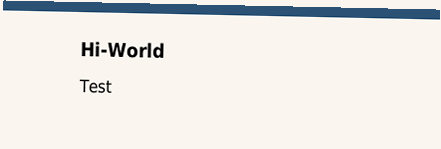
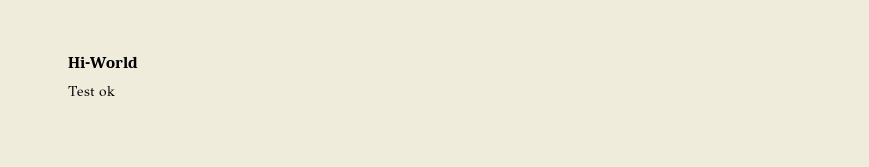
- Test
+ Test ok

